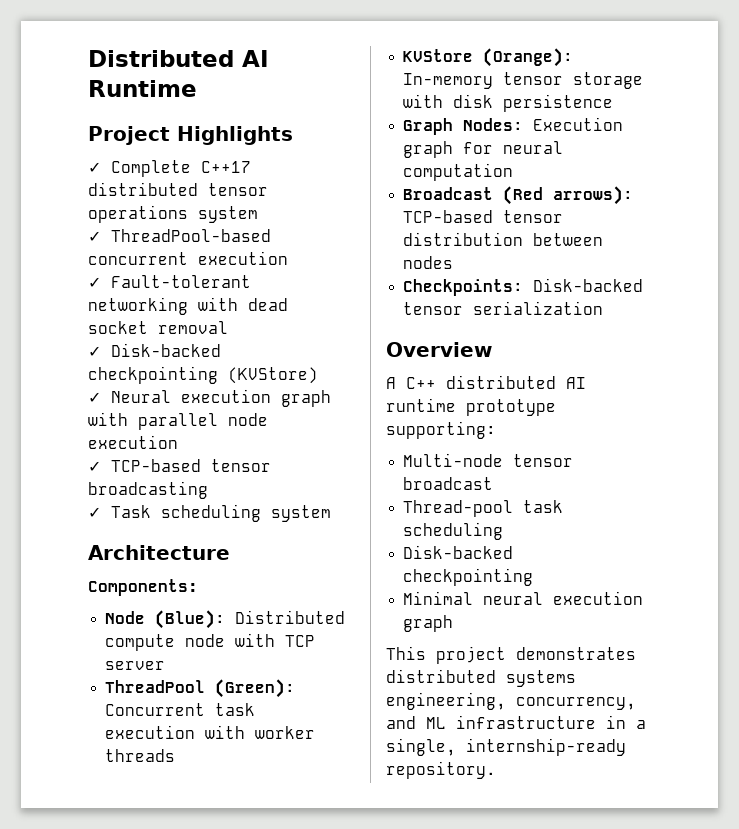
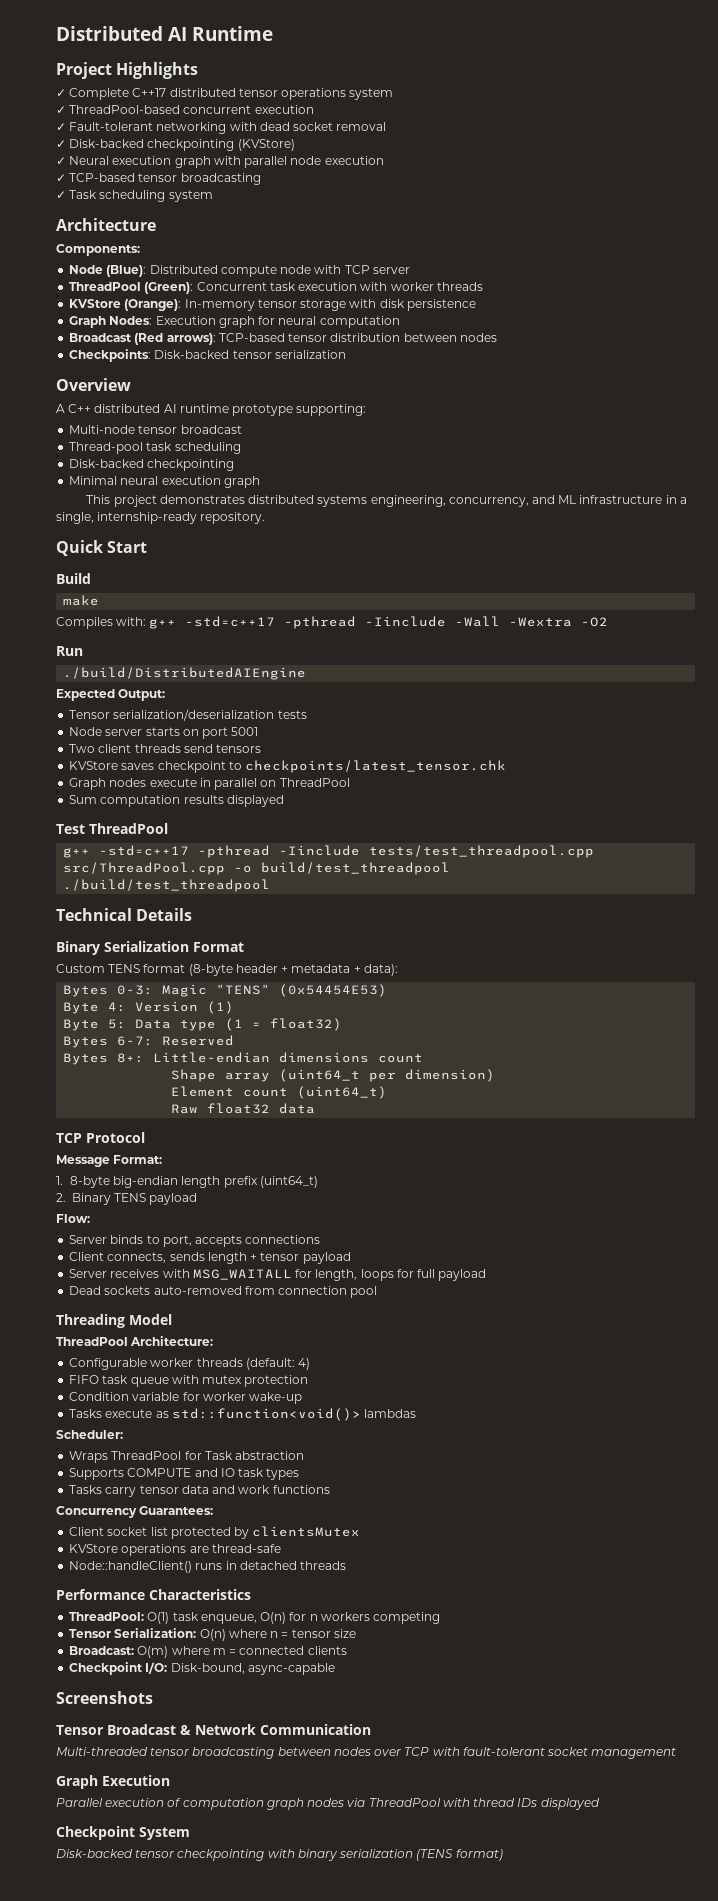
+ Quick Start
+ Build
+ make
+ Compiles with: g++ -std=c++17 -pthread -Iinclude -Wall -Wextra -O2
+ Run
+ ./build/DistributedAIEngine
+ Expected Output:
+ Tensor serialization/deserialization tests
+ Node server starts on port 5001
+ Two client threads send tensors
+ KVStore saves checkpoint to checkpoints/latest_tensor.chk
+ Graph nodes execute in parallel on ThreadPool
+ Sum computation results displayed
+ Test ThreadPool
+ g++ -std=c++17 -pthread -Iinclude tests/test_threadpool.cpp src/ThreadPool.cpp -o build/test_threadpool
+ ./build/test_threadpool
+ Technical Details
+ Binary Serialization Format
+ Custom TENS format (8-byte header + metadata + data):
+ Bytes 0-3: Magic "TENS" (0x54454E53)
+ Byte 4: Version (1)
+ Byte 5: Data type (1 = float32)
+ Bytes 6-7: Reserved
+ Bytes 8+: Little-endian dimensions count
+ Shape array (uint64_t per dimension)
+ Element count (uint64_t)
+ Raw float32 data
+ TCP Protocol
+ Message Format:
+ 1. 8-byte big-endian length prefix (uint64_t)
+ 2. Binary TENS payload
+ Flow:
+ Server binds to port, accepts connections
+ Client connects, sends length + tensor payload
+ Server receives with MSG_WAITALL for length, loops for full payload
+ Dead sockets auto-removed from connection pool
+ Threading Model
+ ThreadPool Architecture:
+ Configurable worker threads (default: 4)
+ FIFO task queue with mutex protection
+ Condition variable for worker wake-up
+ Tasks execute as std::function<void()> lambdas
+ Scheduler:
+ Wraps ThreadPool for Task abstraction
+ Supports COMPUTE and IO task types
+ Tasks carry tensor data and work functions
+ Concurrency Guarantees:
+ Client socket list protected by clientsMutex
+ KVStore operations are thread-safe
+ Node::handleClient() runs in detached threads
+ Performance Characteristics
+ ThreadPool: O(1) task enqueue, O(n) for n workers competing
+ Tensor Serialization: O(n) where n = tensor size
+ Broadcast: O(m) where m = connected clients
+ Checkpoint I/O: Disk-bound, async-capable
+ Screenshots
+ Tensor Broadcast & Network Communication
+ Multi-threaded tensor broadcasting between nodes over TCP with fault-tolerant socket management
+ Graph Execution
+ Parallel execution of computation graph nodes via ThreadPool with thread IDs displayed
+ Checkpoint System
+ Disk-backed tensor checkpointing with binary serialization (TENS format)

